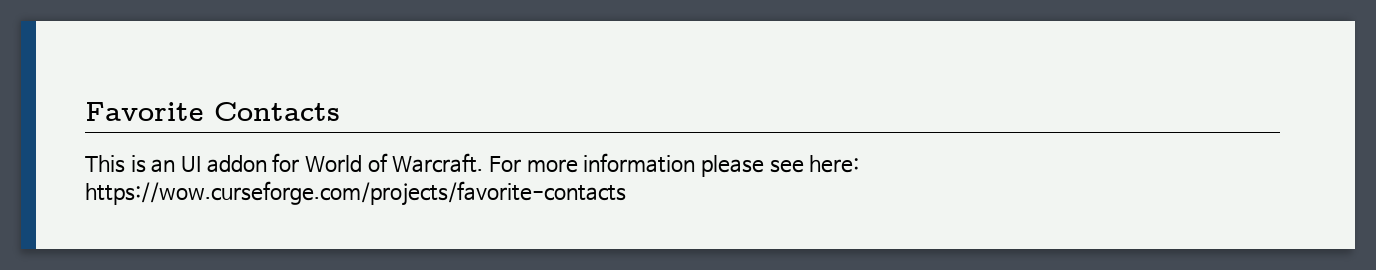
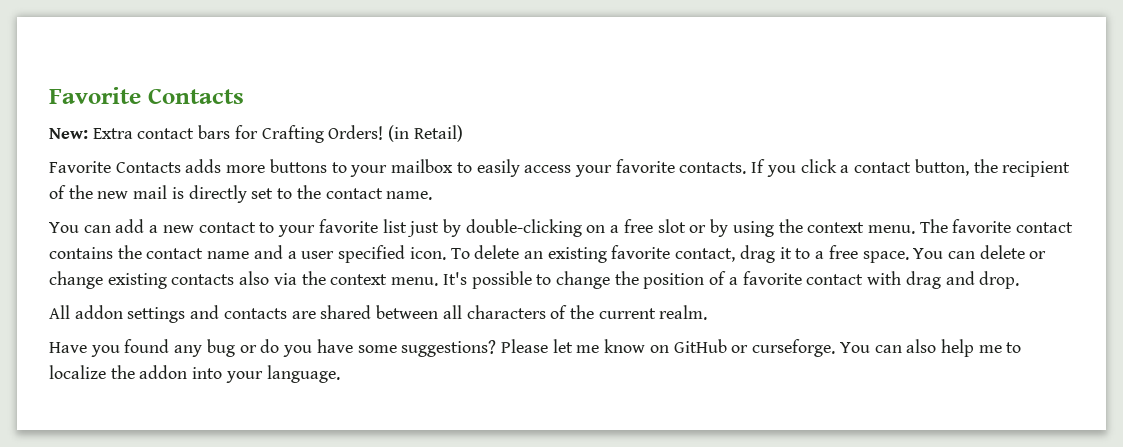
- This is an UI addon for World of Warcraft. For more information please see here: https://wow.curseforge.com/projects/favorite-contacts
+ New: Extra contact bars for Crafting Orders! (in Retail)
+ Favorite Contacts adds more buttons to your mailbox to easily access your favorite contacts. If you click a contact button, the recipient of the new mail is directly set to the contact name.
+ You can add a new contact to your favorite list just by double-clicking on a free slot or by using the context menu. The favorite contact contains the contact name and a user specified icon. To delete an existing favorite contact, drag it to a free space. You can delete or change existing contacts also via the context menu. It's possible to change the position of a favorite contact with drag and drop.
+ All addon settings and contacts are shared between all characters of the current realm.
+ Have you found any bug or do you have some suggestions? Please let me know on GitHub or curseforge. You can also help me to localize the addon into your language.

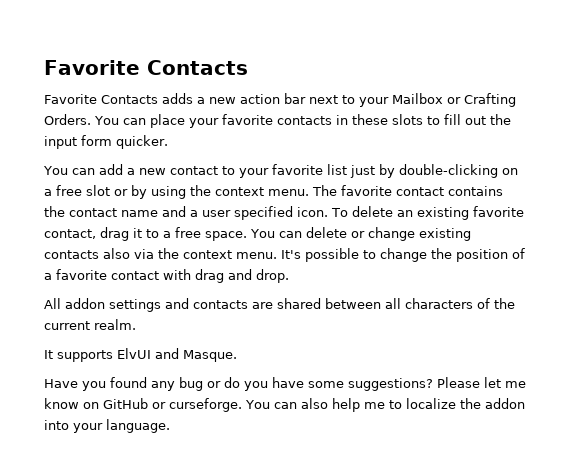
- New: Extra contact bars for Crafting Orders! (in Retail)
- Favorite Contacts adds more buttons to your mailbox to easily access your favorite contacts. If you click a contact button, the recipient of the new mail is directly set to the contact name.
+ Favorite Contacts adds a new action bar next to your Mailbox or Crafting Orders. You can place your favorite contacts in these slots to fill out the input form quicker.
+ It supports ElvUI and Masque.

